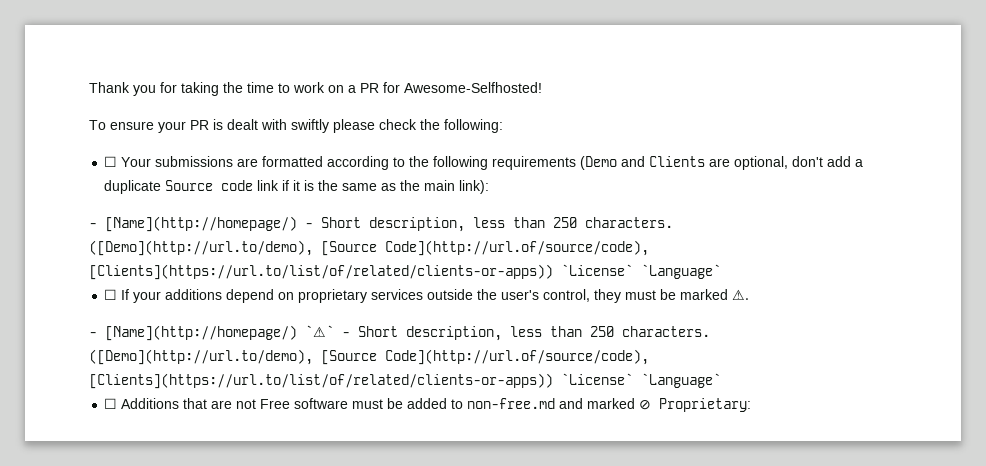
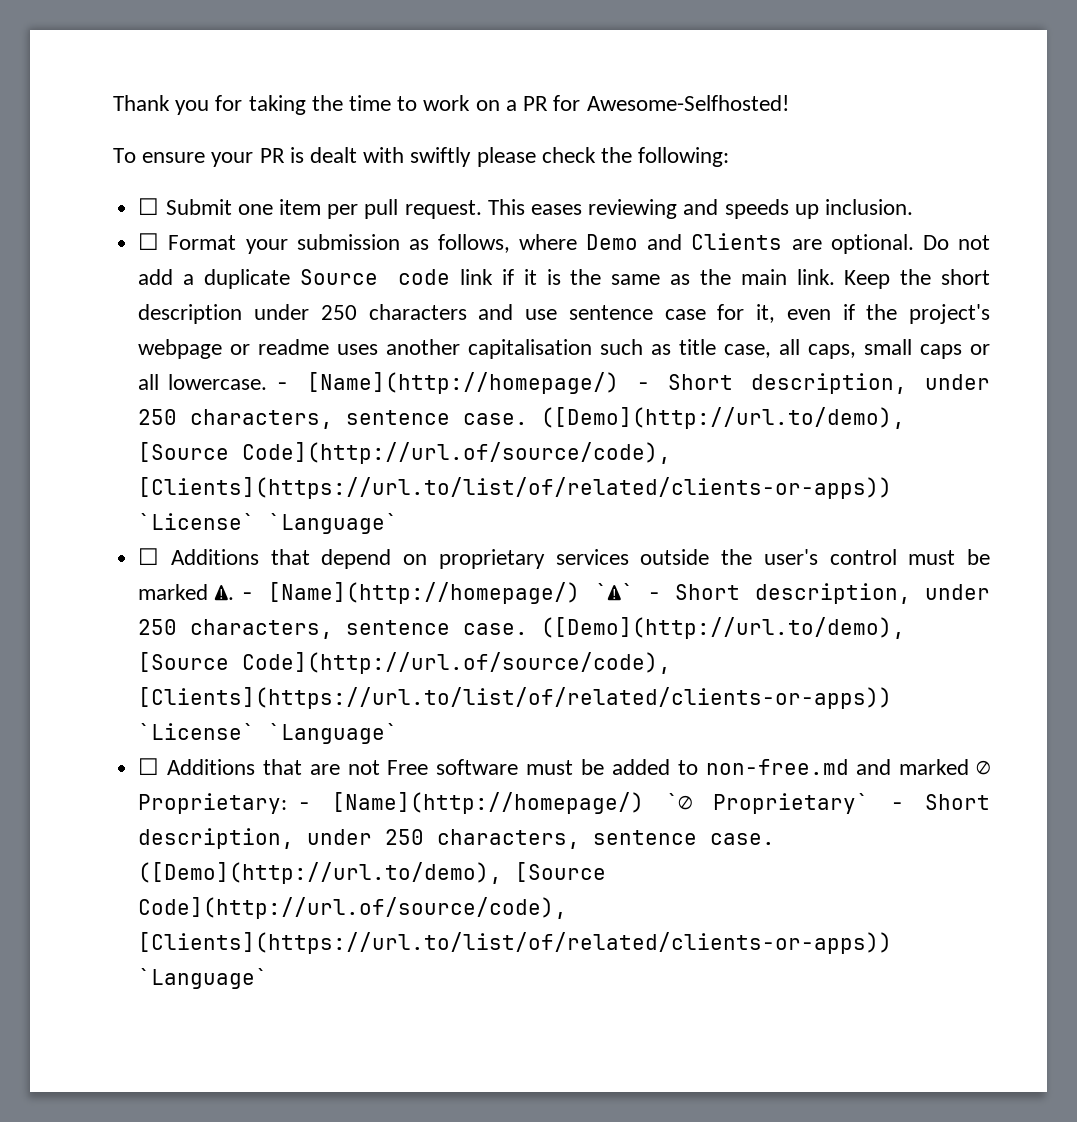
- ☐ Your submissions are formatted according to the following requirements (Demo and Clients are optional, don't add a duplicate Source code link if it is the same as the main link):
- - [Name](http://homepage/) - Short description, less than 250 characters. ([Demo](http://url.to/demo), [Source Code](http://url.of/source/code), [Clients](https://url.to/list/of/related/clients-or-apps)) `License` `Language`
- ☐ If your additions depend on proprietary services outside the user's control, they must be marked ⚠.
- - [Name](http://homepage/) `⚠` - Short description, less than 250 characters.
+ ☐ Submit one item per pull request. This eases reviewing and speeds up inclusion.
+ ☐ Format your submission as follows, where Demo and Clients are optional. Do not add a duplicate Source code link if it is the same as the main link. Keep the short description under 250 characters and use sentence case for it, even if the project's webpage or readme uses another capitalisation such as title case, all caps, small caps or all lowercase. - [Name](http://homepage/) - Short description, under 250 characters, sentence case. ([Demo](http://url.to/demo), [Source Code](http://url.of/source/code), [Clients](https://url.to/list/of/related/clients-or-apps)) `License` `Language`
+ ☐ Additions that depend on proprietary services outside the user's control must be marked ⚠. - [Name](http://homepage/) `⚠` - Short description, under 250 characters, sentence case.
- ☐ Additions that are not Free software must be added to non-free.md and marked ⊘ Proprietary:
+ ☐ Additions that are not Free software must be added to non-free.md and marked ⊘ Proprietary: - [Name](http://homepage/) `⊘ Proprietary` - Short description, under 250 characters, sentence case. ([Demo](http://url.to/demo), [Source Code](http://url.of/source/code), [Clients](https://url.to/list/of/related/clients-or-apps)) `Language`

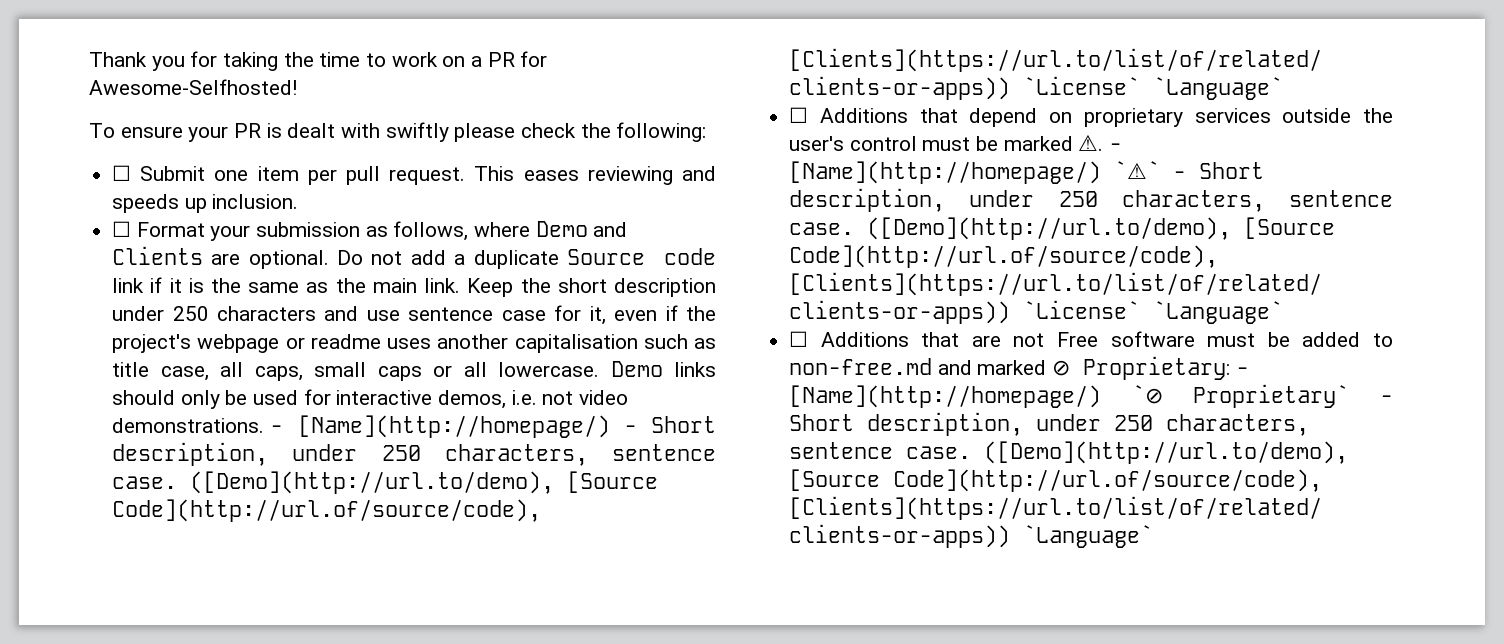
+ Demo links should only be used for interactive demos, i.e. not video demonstrations.

